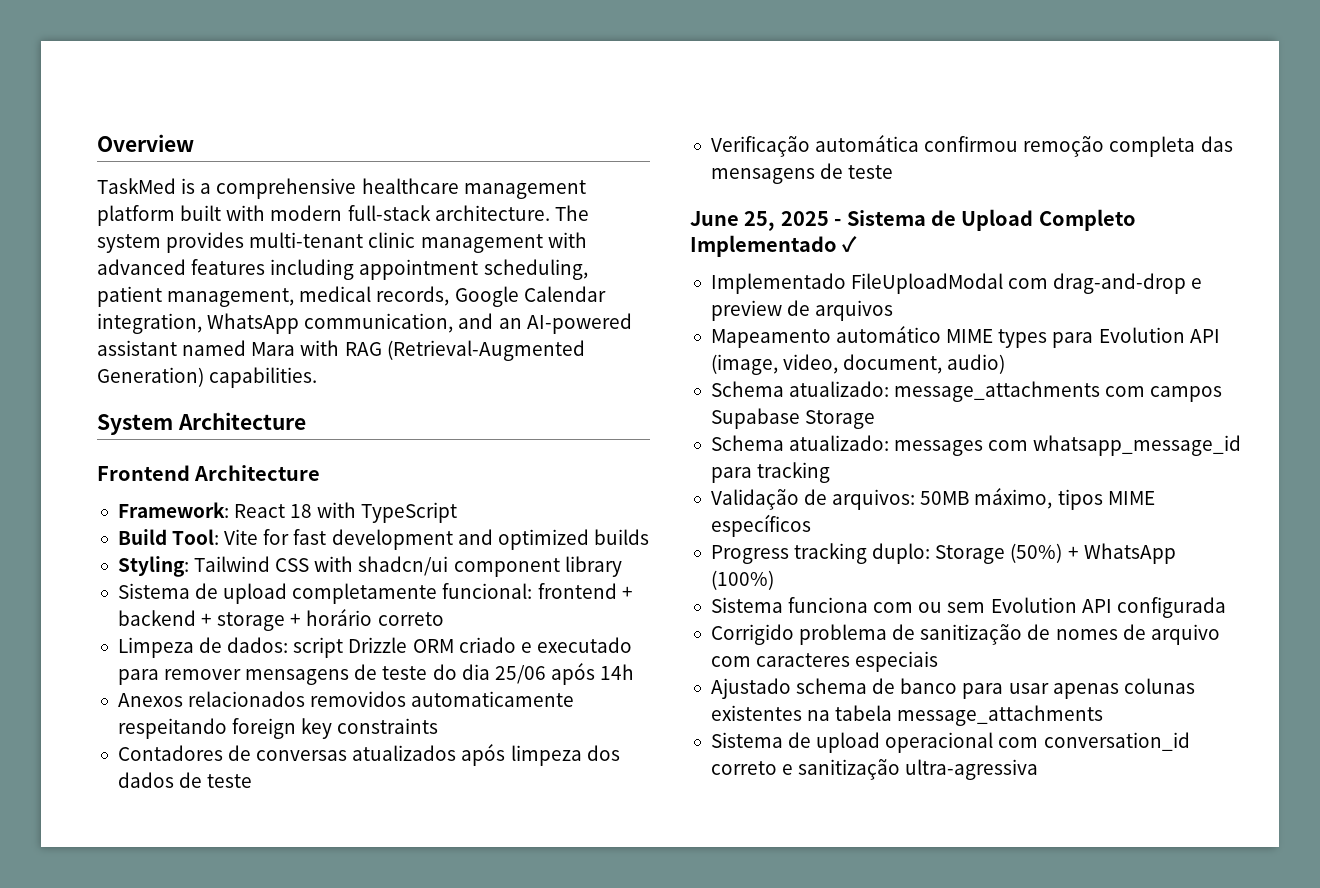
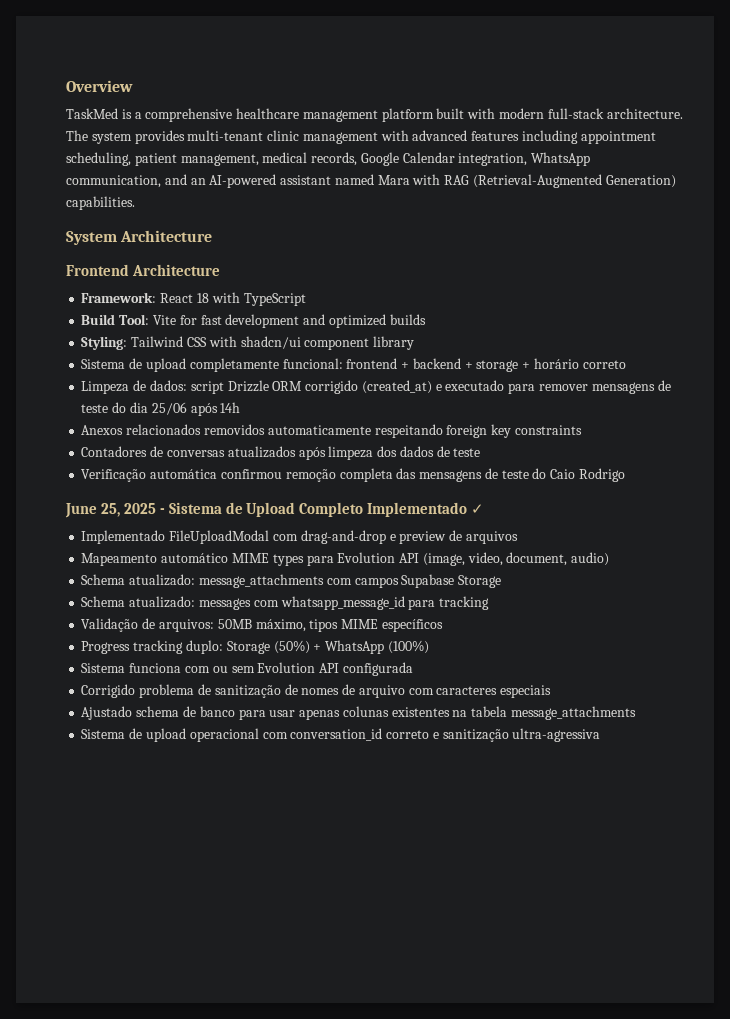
- Limpeza de dados: script Drizzle ORM criado e executado para remover mensagens de teste do dia 25/06 após 14h
+ Limpeza de dados: script Drizzle ORM corrigido (created_at) e executado para remover mensagens de teste do dia 25/06 após 14h
- Verificação automática confirmou remoção completa das mensagens de teste
+ Verificação automática confirmou remoção completa das mensagens de teste do Caio Rodrigo

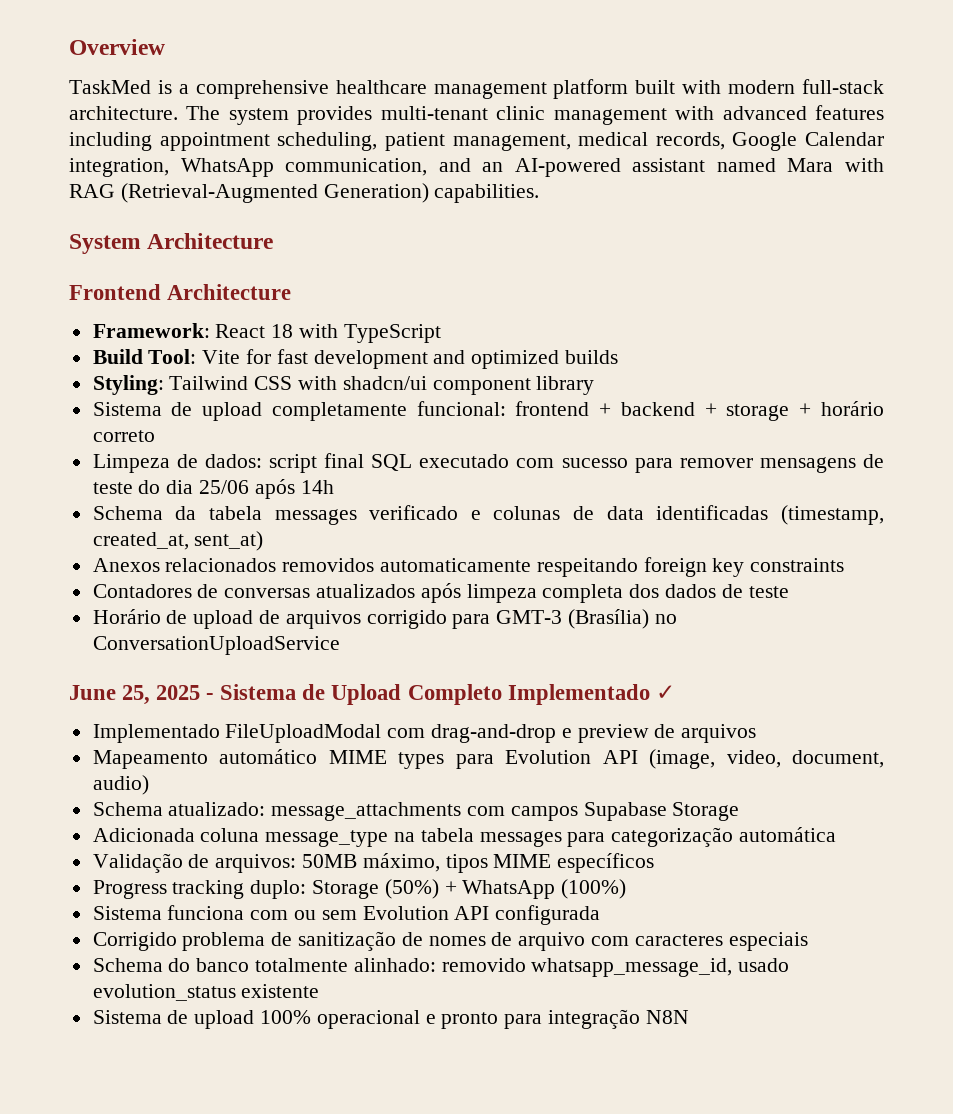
- Limpeza de dados: script Drizzle ORM corrigido (created_at) e executado para remover mensagens de teste do dia 25/06 após 14h
+ Limpeza de dados: script final SQL executado com sucesso para remover mensagens de teste do dia 25/06 após 14h
+ Schema da tabela messages verificado e colunas de data identificadas (timestamp, created_at, sent_at)
- Contadores de conversas atualizados após limpeza dos dados de teste
+ Contadores de conversas atualizados após limpeza completa dos dados de teste
- Verificação automática confirmou remoção completa das mensagens de teste do Caio Rodrigo
+ Horário de upload de arquivos corrigido para GMT-3 (Brasília) no ConversationUploadService
- Schema atualizado: messages com whatsapp_message_id para tracking
+ Adicionada coluna message_type na tabela messages para categorização automática
- Ajustado schema de banco para usar apenas colunas existentes na tabela message_attachments
- Sistema de upload operacional com conversation_id correto e sanitização ultra-agressiva
+ Schema do banco totalmente alinhado: removido whatsapp_message_id, usado evolution_status existente
+ Sistema de upload 100% operacional e pronto para integração N8N

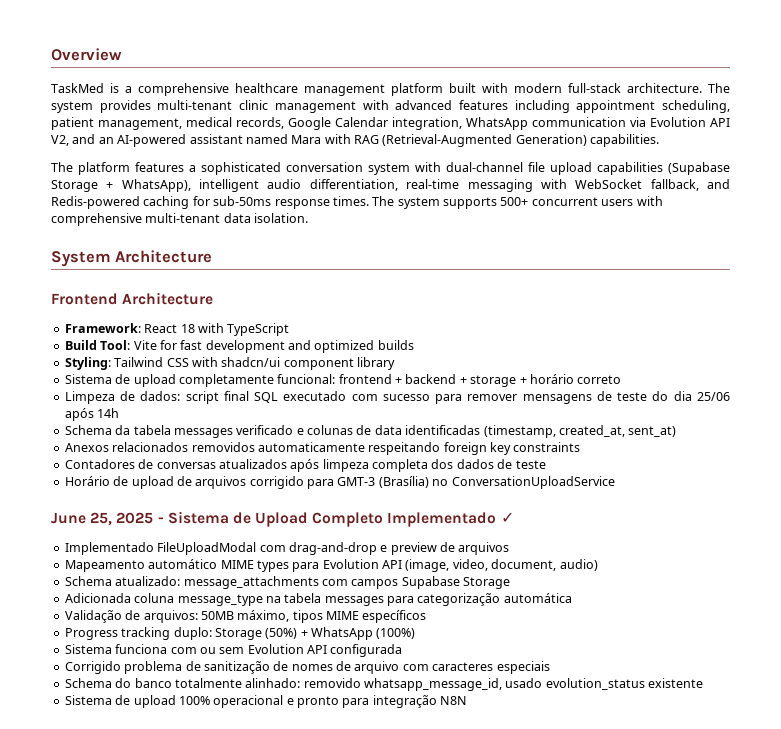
- The system provides multi-tenant clinic management with advanced features including appointment scheduling, patient management, medical records, Google Calendar integration, WhatsApp communication, and an AI-powered assistant named Mara with RAG (Retrieval-Augmented Generation) capabilities.
+ The system provides multi-tenant clinic management with advanced features including appointment scheduling, patient management, medical records, Google Calendar integration, WhatsApp communication via Evolution API V2, and an AI-powered assistant named Mara with RAG (Retrieval-Augmented Generation) capabilities.
+ The platform features a sophisticated conversation system with dual-channel file upload capabilities (Supabase Storage + WhatsApp), intelligent audio differentiation, real-time messaging with WebSocket fallback, and Redis-powered caching for sub-50ms response times. The system supports 500+ concurrent users with comprehensive multi-tenant data isolation.

